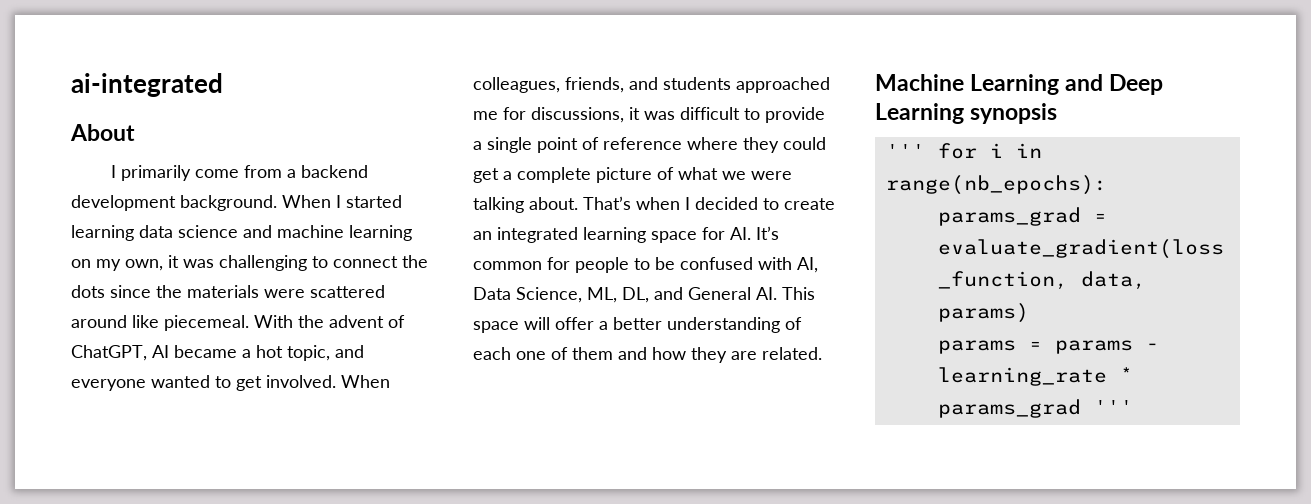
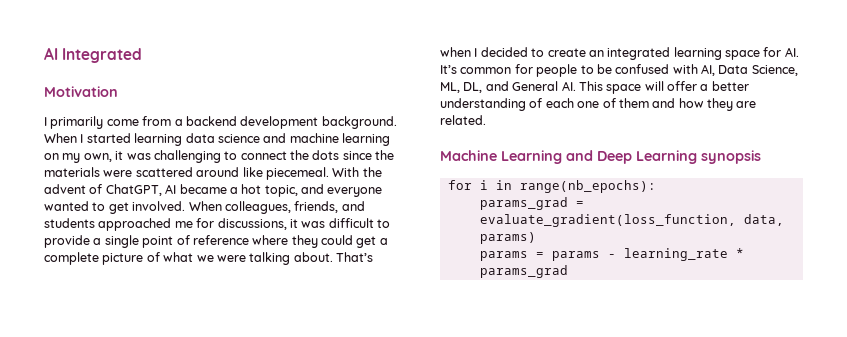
- ai-integrated
- About
+ AI Integrated
+ Motivation
- ''' for i in range(nb_epochs):
+ for i in range(nb_epochs):
- params = params - learning_rate * params_grad '''
+ params = params - learning_rate * params_grad

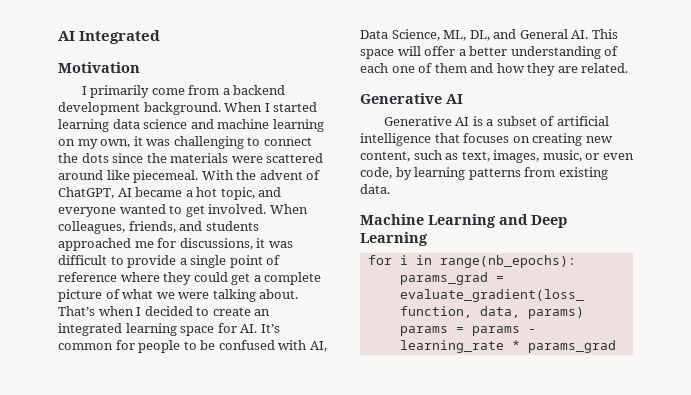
  That’s when I decided to create an integrated learning space for AI. It’s common for people to be confused with AI, Data Science, ML, DL, and General AI. This space will offer a better understanding of each one of them and how they are related.
+ Generative AI
+ Generative AI is a subset of artificial intelligence that focuses on creating new content, such as text, images, music, or even code, by learning patterns from existing data.
- Machine Learning and Deep Learning synopsis
+ Machine Learning and Deep Learning

